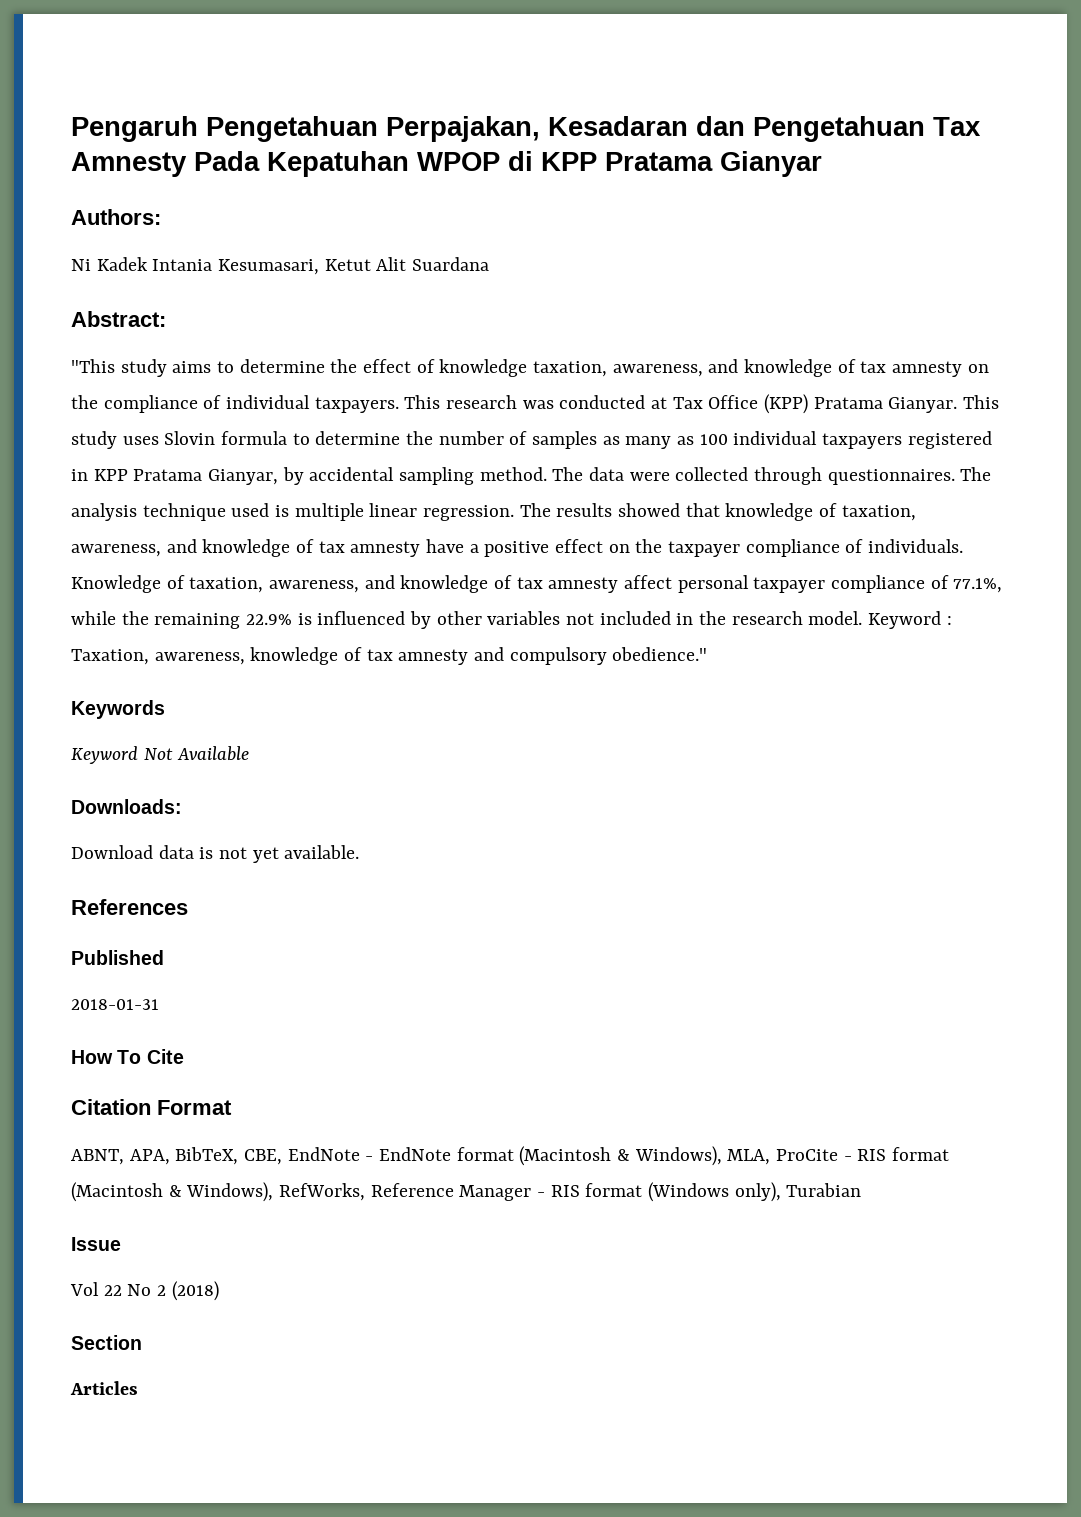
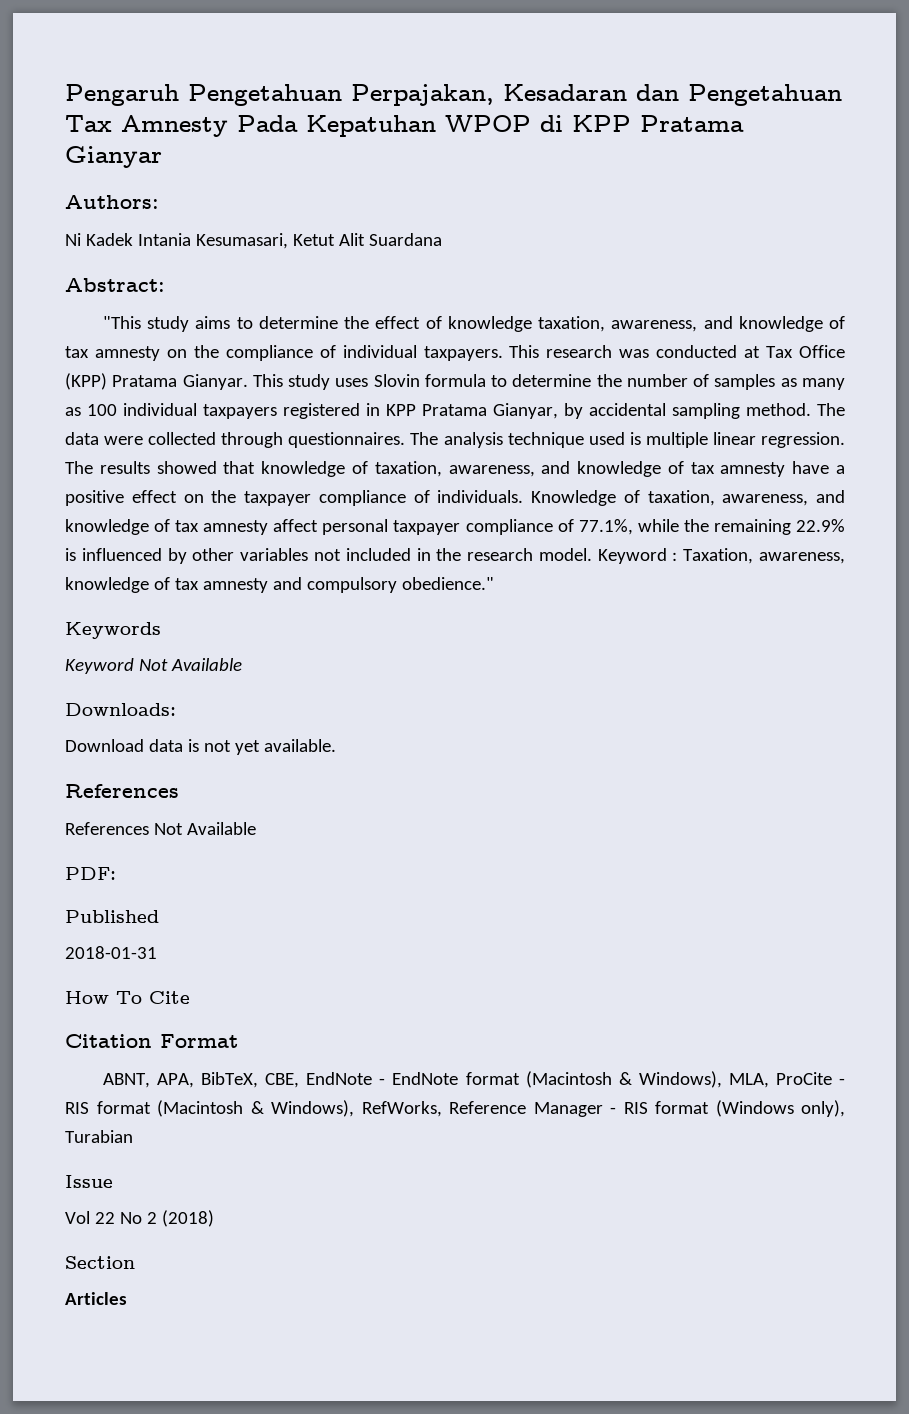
+ References Not Available
+ PDF:

